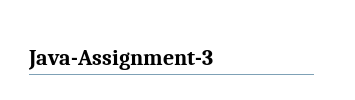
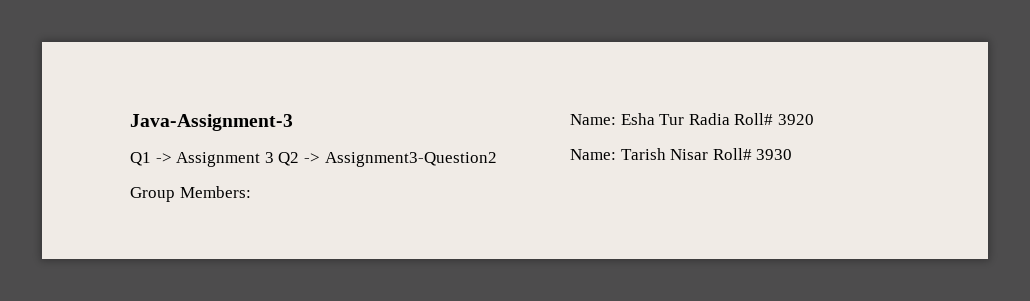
+ Q1 -> Assignment 3 Q2 -> Assignment3-Question2
+ Group Members:
+ Name: Esha Tur Radia Roll# 3920
+ Name: Tarish Nisar Roll# 3930

